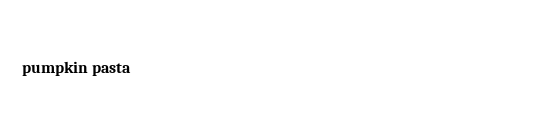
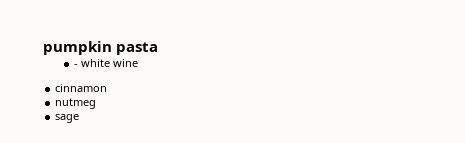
+ - white wine
+ cinnamon
+ nutmeg
+ sage

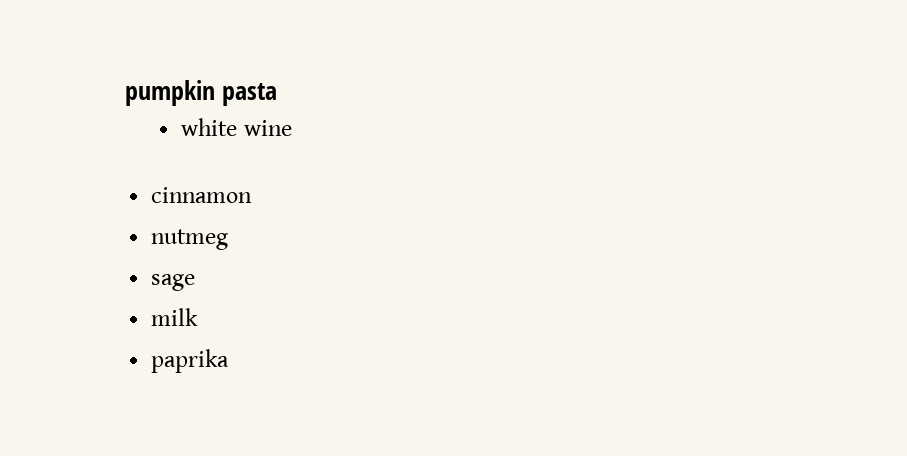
- - white wine
+ white wine
+ milk
+ paprika

